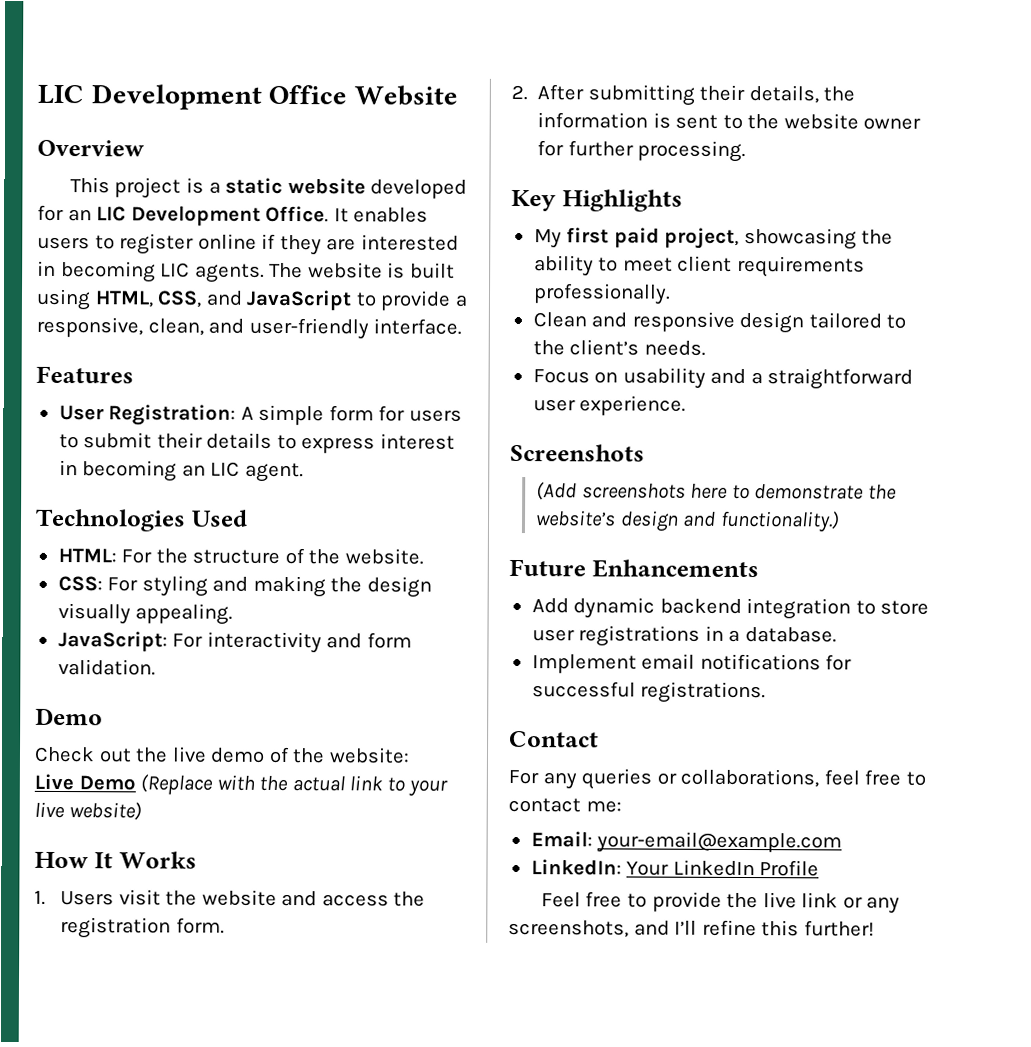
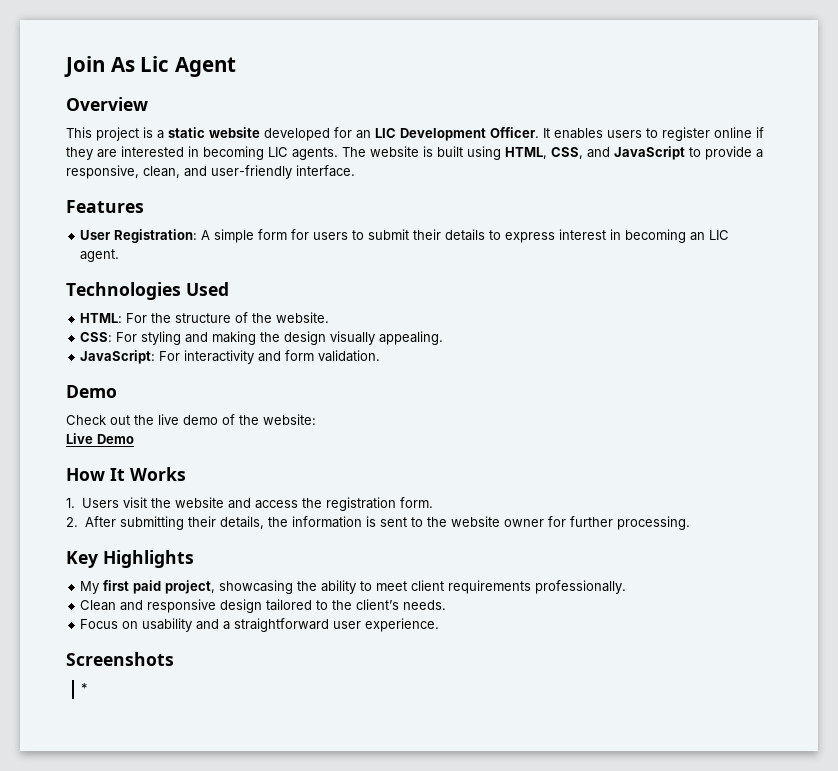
- LIC Development Office Website
+ Join As Lic Agent
- This project is a static website developed for an LIC Development Office.
+ This project is a static website developed for an LIC Development Officer.
- Live Demo (Replace with the actual link to your live website)
+ Live Demo
- (Add screenshots here to demonstrate the website’s design and functionality.)
- Future Enhancements
- Add dynamic backend integration to store user registrations in a database.
- Implement email notifications for successful registrations.
- Contact
- For any queries or collaborations, feel free to contact me:
- Email: your-email@example.com
- LinkedIn: Your LinkedIn Profile
- Feel free to provide the live link or any screenshots, and I’ll refine this further!
+ *

